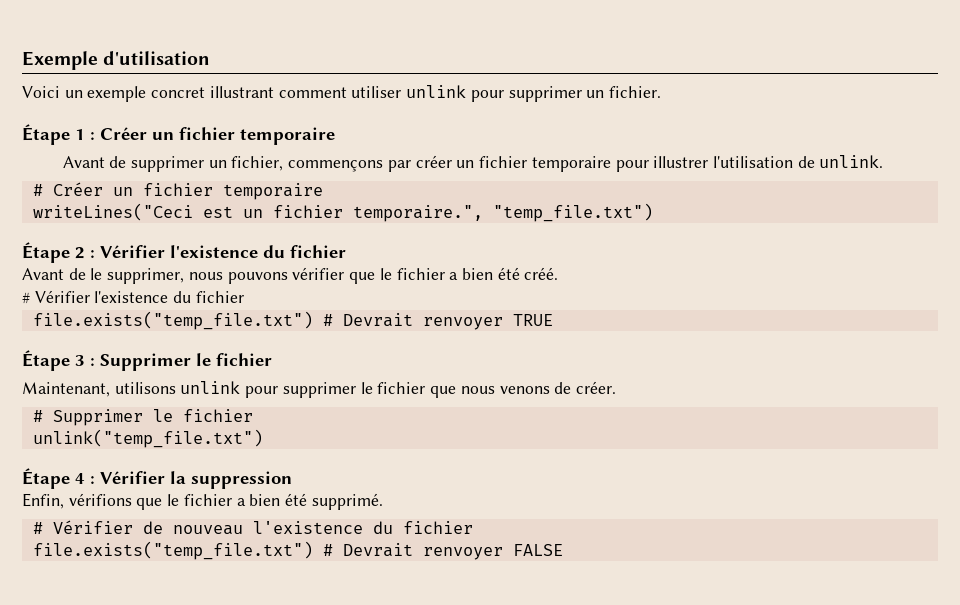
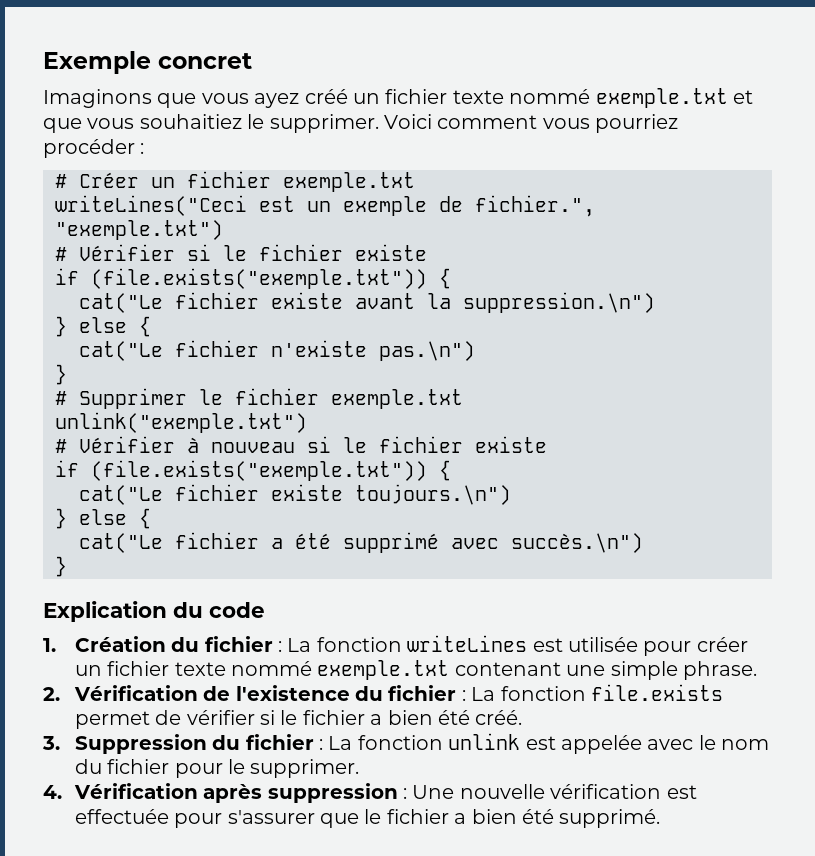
- Exemple d'utilisation
- Voici un exemple concret illustrant comment utiliser unlink pour supprimer un fichier.
- Étape 1 : Créer un fichier temporaire
- Avant de supprimer un fichier, commençons par créer un fichier temporaire pour illustrer l'utilisation de unlink.
+ Exemple concret
+ Imaginons que vous ayez créé un fichier texte nommé exemple.txt et que vous souhaitiez le supprimer. Voici comment vous pourriez procéder :
- # Créer un fichier temporaire
+ # Créer un fichier exemple.txt
- writeLines("Ceci est un fichier temporaire.", "temp_file.txt")
- Étape 2 : Vérifier l'existence du fichier
- Avant de le supprimer, nous pouvons vérifier que le fichier a bien été créé.
+ writeLines("Ceci est un exemple de fichier.", "exemple.txt")
+ # Vérifier si le fichier existe
+ if (file.exists("exemple.txt")) {
+ cat("Le fichier existe avant la suppression.\n")
+ } else {
+ cat("Le fichier n'existe pas.\n")
+ }
+ # Supprimer le fichier exemple.txt
+ unlink("exemple.txt")
+ # Vérifier à nouveau si le fichier existe
+ if (file.exists("exemple.txt")) {
+ cat("Le fichier existe toujours.\n")
+ } else {
+ cat("Le fichier a été supprimé avec succès.\n")
+ }
+ Explication du code
+ 1. Création du fichier : La fonction writeLines est utilisée pour créer un fichier texte nommé exemple.txt contenant une simple phrase.
+ 2. Vérification de l'existence du fichier : La fonction file.exists permet de vérifier si le fichier a bien été créé.
- # Vérifier l'existence du fichier
- file.exists("temp_file.txt") # Devrait renvoyer TRUE
- Étape 3 : Supprimer le fichier
- Maintenant, utilisons unlink pour supprimer le fichier que nous venons de créer.
- # Supprimer le fichier
- unlink("temp_file.txt")
- Étape 4 : Vérifier la suppression
- Enfin, vérifions que le fichier a bien été supprimé.
+ 3. Suppression du fichier : La fonction unlink est appelée avec le nom du fichier pour le supprimer.
+ 4. Vérification après suppression : Une nouvelle vérification est effectuée pour s'assurer que le fichier a bien été supprimé.
- # Vérifier de nouveau l'existence du fichier
- file.exists("temp_file.txt") # Devrait renvoyer FALSE

